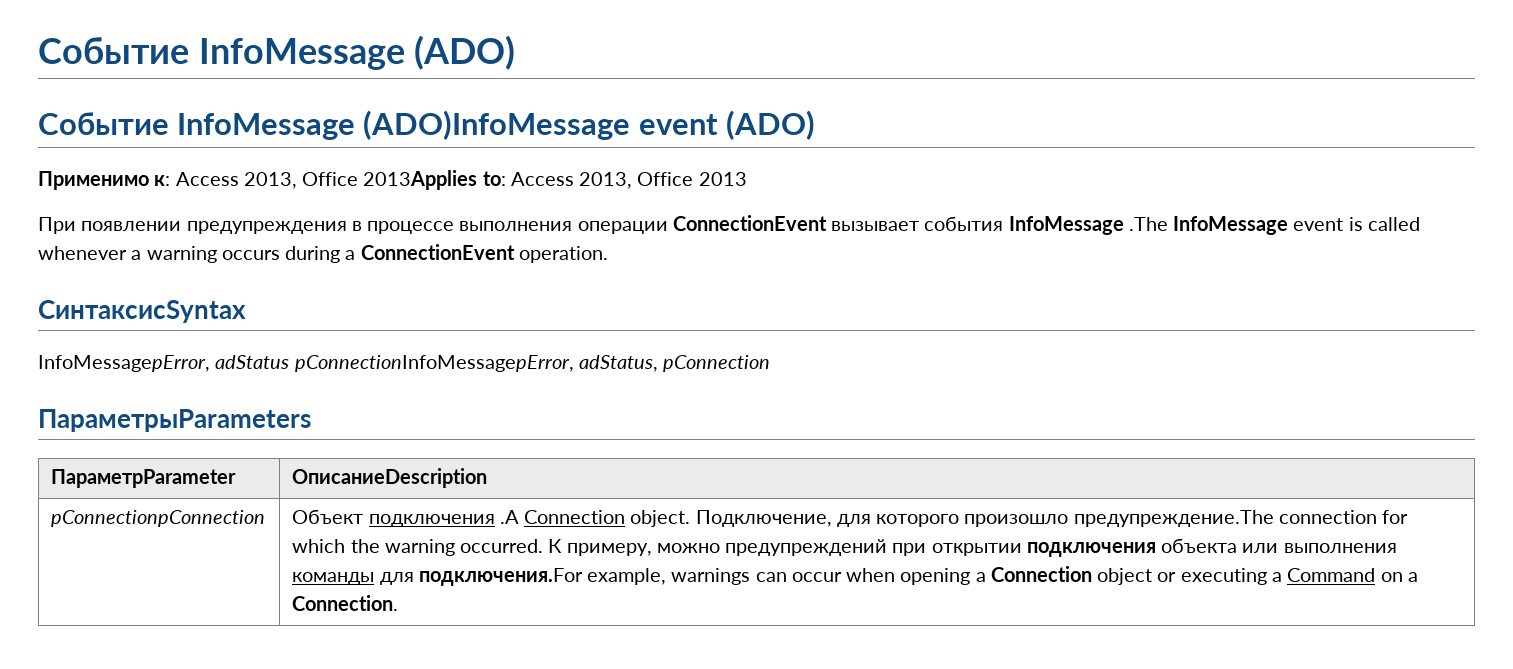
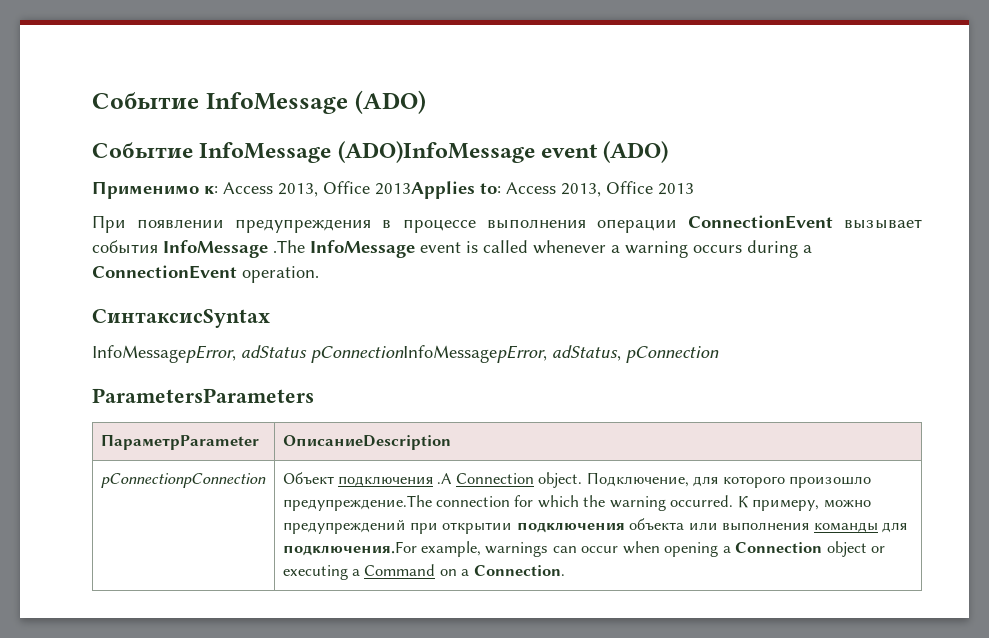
- ПараметрыParameters
+ ParametersParameters

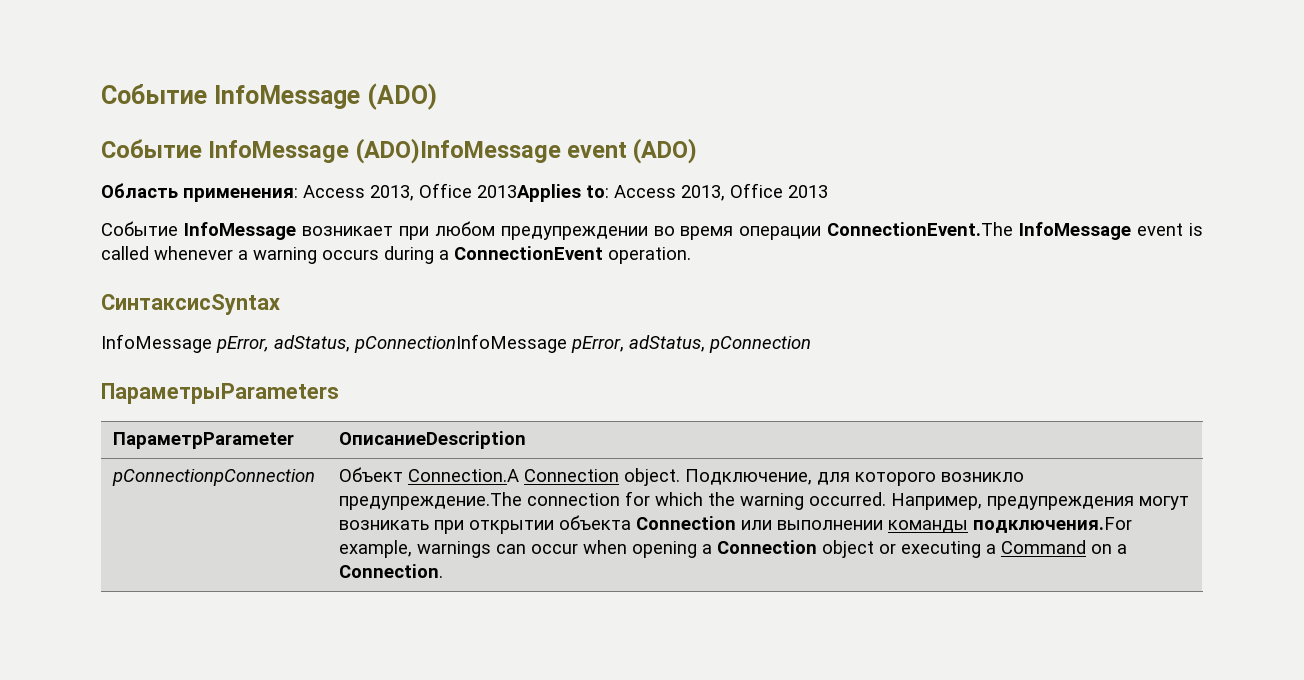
- Применимо к: Access 2013, Office 2013Applies to: Access 2013, Office 2013
+ Область применения: Access 2013, Office 2013Applies to: Access 2013, Office 2013
- При появлении предупреждения в процессе выполнения операции ConnectionEvent вызывает события InfoMessage .The InfoMessage event is called whenever a warning occurs during a ConnectionEvent operation.
+ Событие InfoMessage возникает при любом предупреждении во время операции ConnectionEvent.The InfoMessage event is called whenever a warning occurs during a ConnectionEvent operation.
- InfoMessagepError, adStatus pConnectionInfoMessagepError, adStatus, pConnection
+ InfoMessage pError, adStatus, pConnectionInfoMessage pError, adStatus, pConnection
- ParametersParameters
+ ПараметрыParameters
- Объект подключения .A Connection object.
+ Объект Connection.A Connection object.
- Подключение, для которого произошло предупреждение.The connection for which the warning occurred.
+ Подключение, для которого возникло предупреждение.The connection for which the warning occurred.
- К примеру, можно предупреждений при открытии подключения объекта или выполнения команды для подключения.For example, warnings can occur when opening a Connection object or executing a Command on a Connection.
+ Например, предупреждения могут возникать при открытии объекта Connection или выполнении команды подключения.For example, warnings can occur when opening a Connection object or executing a Command on a Connection.

